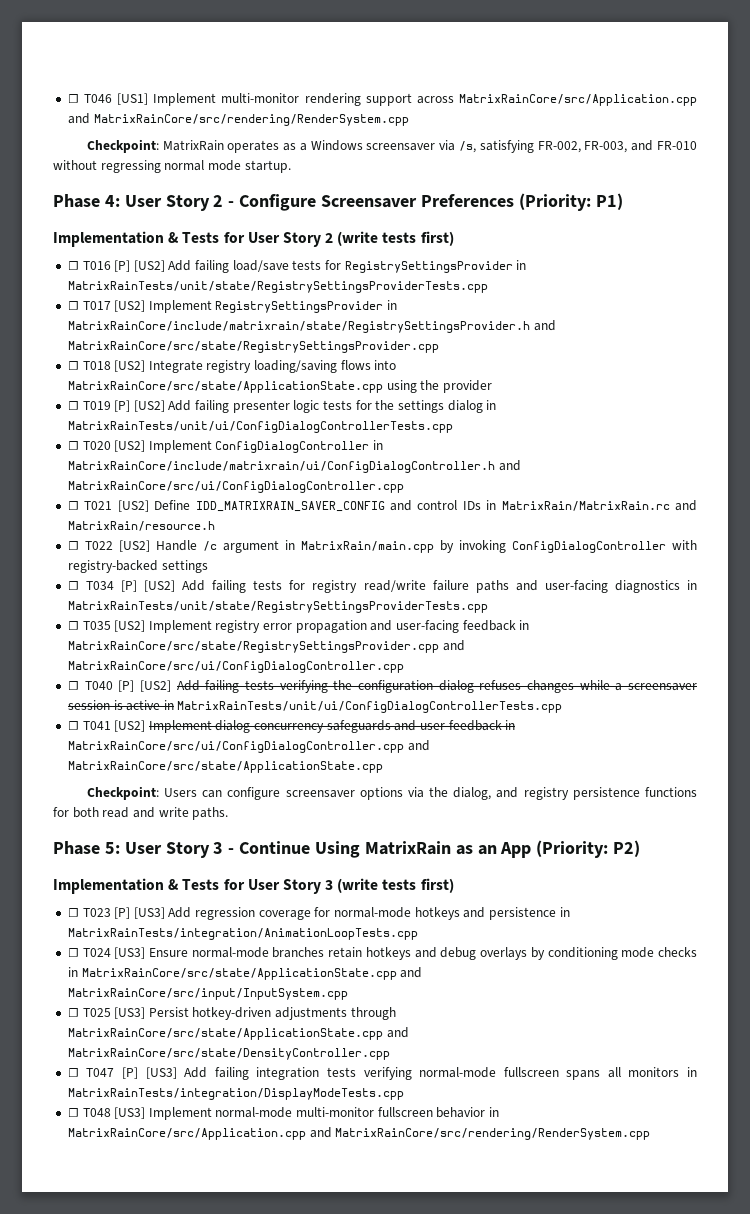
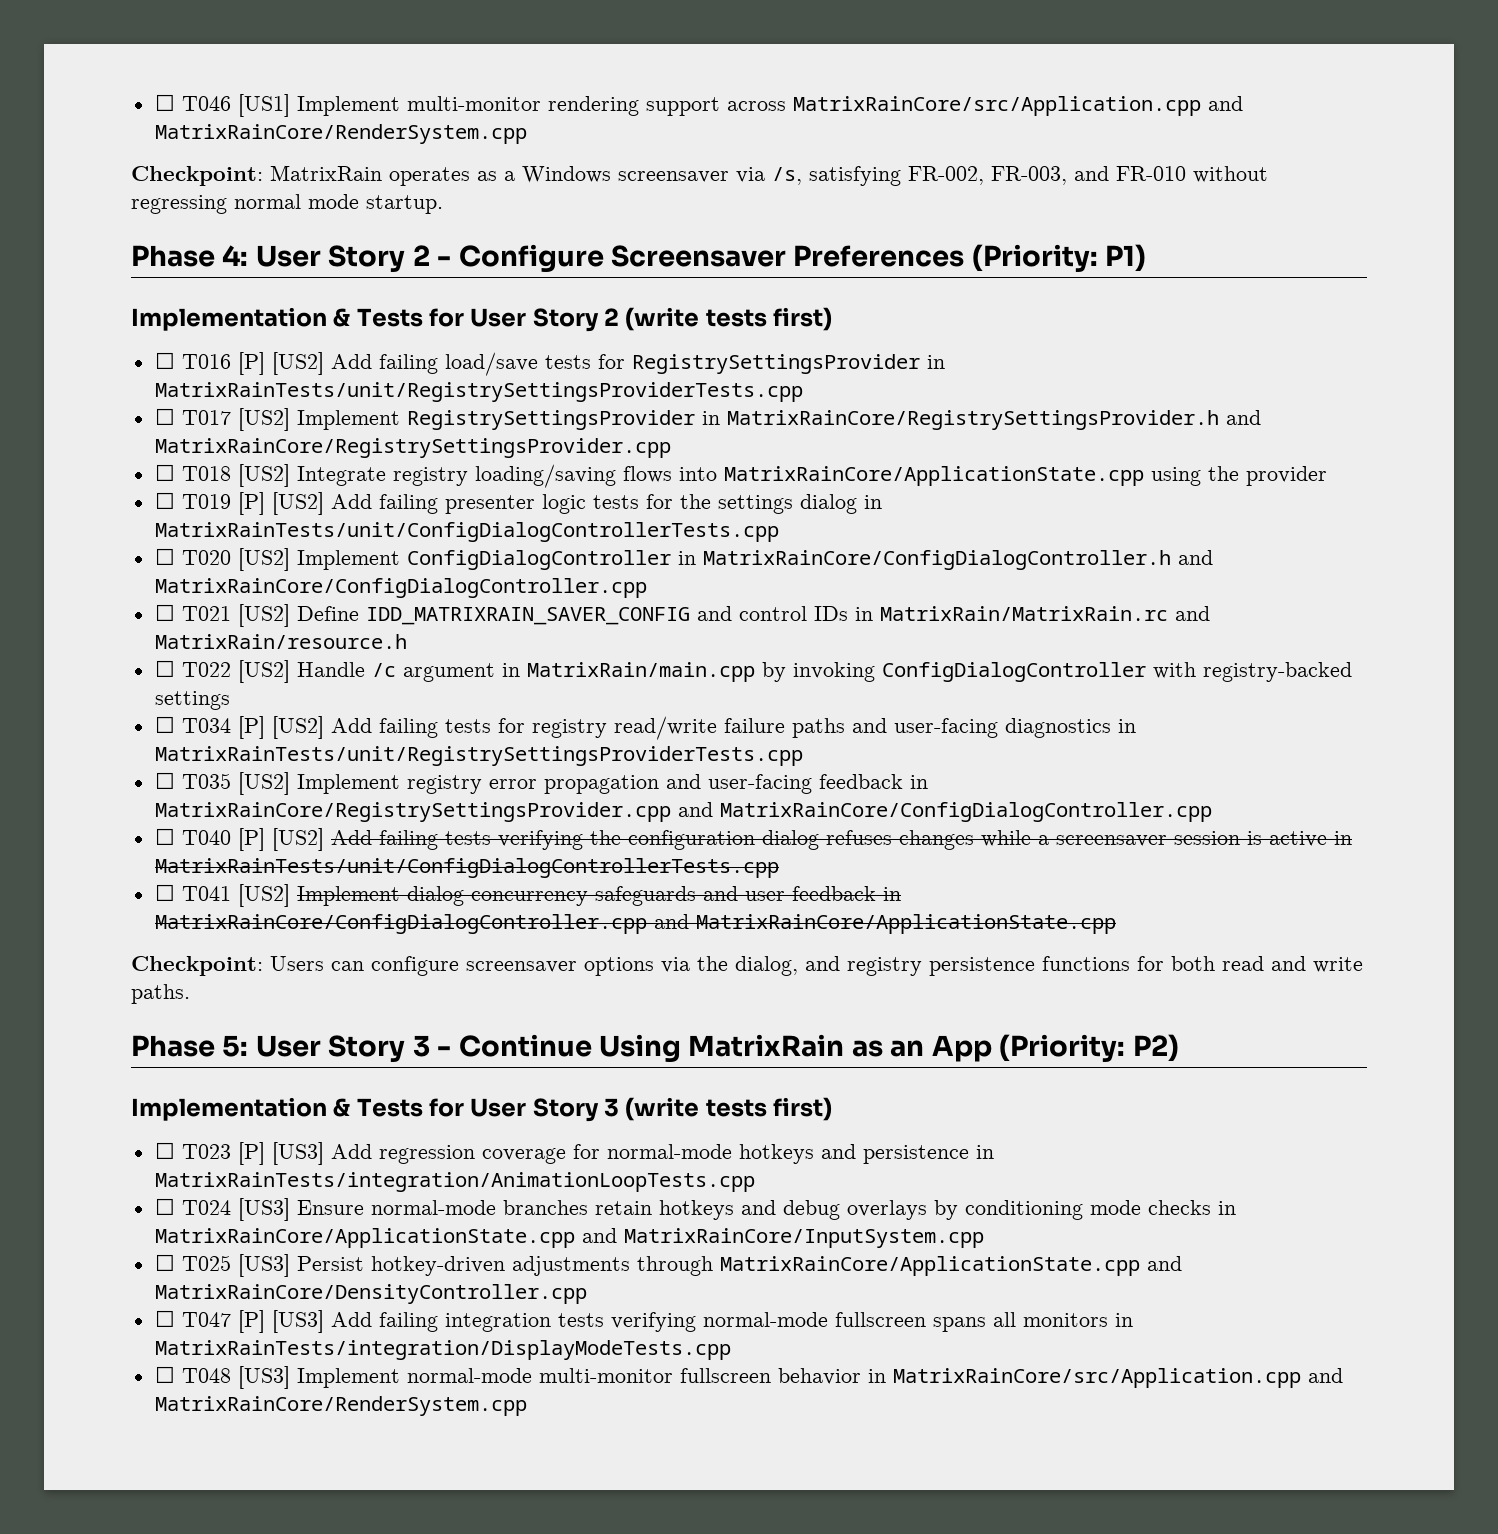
- ☐ T046 [US1] Implement multi-monitor rendering support across MatrixRainCore/src/Application.cpp and MatrixRainCore/src/rendering/RenderSystem.cpp
+ ☐ T046 [US1] Implement multi-monitor rendering support across MatrixRainCore/src/Application.cpp and MatrixRainCore/RenderSystem.cpp
- ☐ T016 [P] [US2] Add failing load/save tests for RegistrySettingsProvider in MatrixRainTests/unit/state/RegistrySettingsProviderTests.cpp
+ ☐ T016 [P] [US2] Add failing load/save tests for RegistrySettingsProvider in MatrixRainTests/unit/RegistrySettingsProviderTests.cpp
- ☐ T017 [US2] Implement RegistrySettingsProvider in MatrixRainCore/include/matrixrain/state/RegistrySettingsProvider.h and MatrixRainCore/src/state/RegistrySettingsProvider.cpp
+ ☐ T017 [US2] Implement RegistrySettingsProvider in MatrixRainCore/RegistrySettingsProvider.h and MatrixRainCore/RegistrySettingsProvider.cpp
- ☐ T018 [US2] Integrate registry loading/saving flows into MatrixRainCore/src/state/ApplicationState.cpp using the provider
+ ☐ T018 [US2] Integrate registry loading/saving flows into MatrixRainCore/ApplicationState.cpp using the provider
- ☐ T019 [P] [US2] Add failing presenter logic tests for the settings dialog in MatrixRainTests/unit/ui/ConfigDialogControllerTests.cpp
+ ☐ T019 [P] [US2] Add failing presenter logic tests for the settings dialog in MatrixRainTests/unit/ConfigDialogControllerTests.cpp
- ☐ T020 [US2] Implement ConfigDialogController in MatrixRainCore/include/matrixrain/ui/ConfigDialogController.h and MatrixRainCore/src/ui/ConfigDialogController.cpp
+ ☐ T020 [US2] Implement ConfigDialogController in MatrixRainCore/ConfigDialogController.h and MatrixRainCore/ConfigDialogController.cpp
- ☐ T034 [P] [US2] Add failing tests for registry read/write failure paths and user-facing diagnostics in MatrixRainTests/unit/state/RegistrySettingsProviderTests.cpp
+ ☐ T034 [P] [US2] Add failing tests for registry read/write failure paths and user-facing diagnostics in MatrixRainTests/unit/RegistrySettingsProviderTests.cpp
- ☐ T035 [US2] Implement registry error propagation and user-facing feedback in MatrixRainCore/src/state/RegistrySettingsProvider.cpp and MatrixRainCore/src/ui/ConfigDialogController.cpp
+ ☐ T035 [US2] Implement registry error propagation and user-facing feedback in MatrixRainCore/RegistrySettingsProvider.cpp and MatrixRainCore/ConfigDialogController.cpp
- ☐ T040 [P] [US2] Add failing tests verifying the configuration dialog refuses changes while a screensaver session is active in MatrixRainTests/unit/ui/ConfigDialogControllerTests.cpp
+ ☐ T040 [P] [US2] Add failing tests verifying the configuration dialog refuses changes while a screensaver session is active in MatrixRainTests/unit/ConfigDialogControllerTests.cpp
- ☐ T041 [US2] Implement dialog concurrency safeguards and user feedback in MatrixRainCore/src/ui/ConfigDialogController.cpp and MatrixRainCore/src/state/ApplicationState.cpp
+ ☐ T041 [US2] Implement dialog concurrency safeguards and user feedback in MatrixRainCore/ConfigDialogController.cpp and MatrixRainCore/ApplicationState.cpp
- ☐ T024 [US3] Ensure normal-mode branches retain hotkeys and debug overlays by conditioning mode checks in MatrixRainCore/src/state/ApplicationState.cpp and MatrixRainCore/src/input/InputSystem.cpp
+ ☐ T024 [US3] Ensure normal-mode branches retain hotkeys and debug overlays by conditioning mode checks in MatrixRainCore/ApplicationState.cpp and MatrixRainCore/InputSystem.cpp
- ☐ T025 [US3] Persist hotkey-driven adjustments through MatrixRainCore/src/state/ApplicationState.cpp and MatrixRainCore/src/state/DensityController.cpp
+ ☐ T025 [US3] Persist hotkey-driven adjustments through MatrixRainCore/ApplicationState.cpp and MatrixRainCore/DensityController.cpp
- ☐ T048 [US3] Implement normal-mode multi-monitor fullscreen behavior in MatrixRainCore/src/Application.cpp and MatrixRainCore/src/rendering/RenderSystem.cpp
+ ☐ T048 [US3] Implement normal-mode multi-monitor fullscreen behavior in MatrixRainCore/src/Application.cpp and MatrixRainCore/RenderSystem.cpp

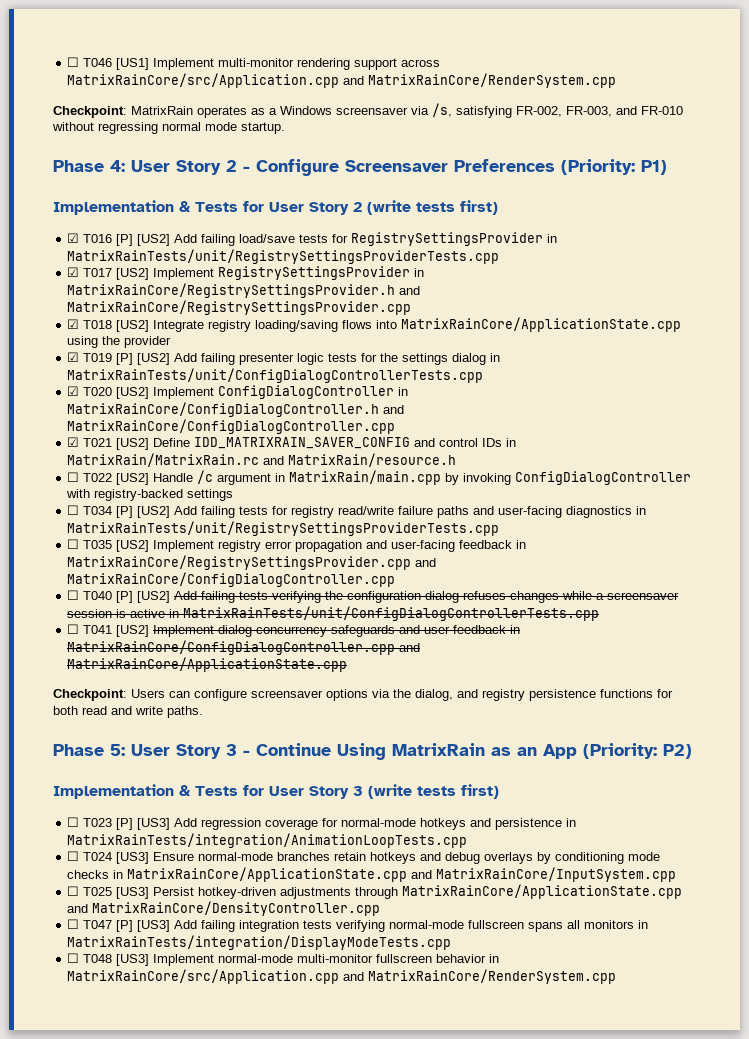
- ☐ T016 [P] [US2] Add failing load/save tests for RegistrySettingsProvider in MatrixRainTests/unit/RegistrySettingsProviderTests.cpp
+ ☑ T016 [P] [US2] Add failing load/save tests for RegistrySettingsProvider in MatrixRainTests/unit/RegistrySettingsProviderTests.cpp
- ☐ T017 [US2] Implement RegistrySettingsProvider in MatrixRainCore/RegistrySettingsProvider.h and MatrixRainCore/RegistrySettingsProvider.cpp
+ ☑ T017 [US2] Implement RegistrySettingsProvider in MatrixRainCore/RegistrySettingsProvider.h and MatrixRainCore/RegistrySettingsProvider.cpp
- ☐ T018 [US2] Integrate registry loading/saving flows into MatrixRainCore/ApplicationState.cpp using the provider
+ ☑ T018 [US2] Integrate registry loading/saving flows into MatrixRainCore/ApplicationState.cpp using the provider
- ☐ T019 [P] [US2] Add failing presenter logic tests for the settings dialog in MatrixRainTests/unit/ConfigDialogControllerTests.cpp
+ ☑ T019 [P] [US2] Add failing presenter logic tests for the settings dialog in MatrixRainTests/unit/ConfigDialogControllerTests.cpp
- ☐ T020 [US2] Implement ConfigDialogController in MatrixRainCore/ConfigDialogController.h and MatrixRainCore/ConfigDialogController.cpp
+ ☑ T020 [US2] Implement ConfigDialogController in MatrixRainCore/ConfigDialogController.h and MatrixRainCore/ConfigDialogController.cpp
- ☐ T021 [US2] Define IDD_MATRIXRAIN_SAVER_CONFIG and control IDs in MatrixRain/MatrixRain.rc and MatrixRain/resource.h
+ ☑ T021 [US2] Define IDD_MATRIXRAIN_SAVER_CONFIG and control IDs in MatrixRain/MatrixRain.rc and MatrixRain/resource.h

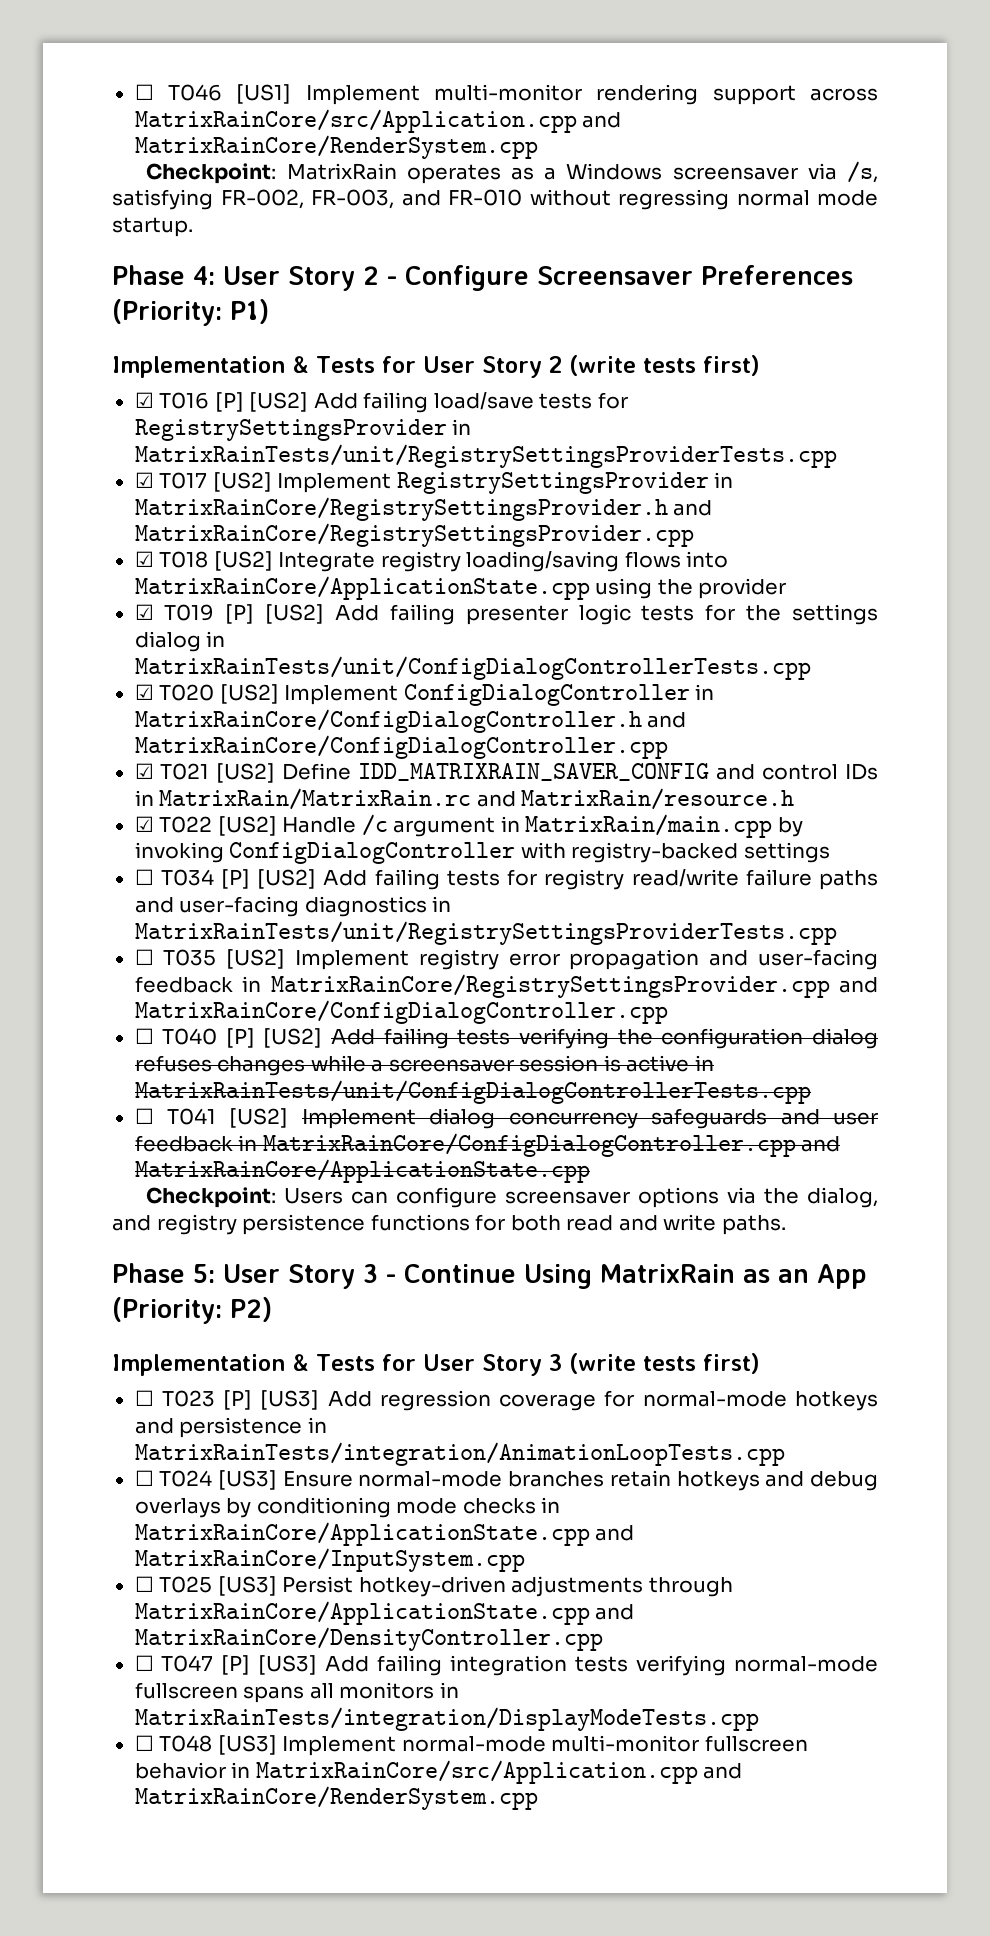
- ☐ T022 [US2] Handle /c argument in MatrixRain/main.cpp by invoking ConfigDialogController with registry-backed settings
+ ☑ T022 [US2] Handle /c argument in MatrixRain/main.cpp by invoking ConfigDialogController with registry-backed settings

